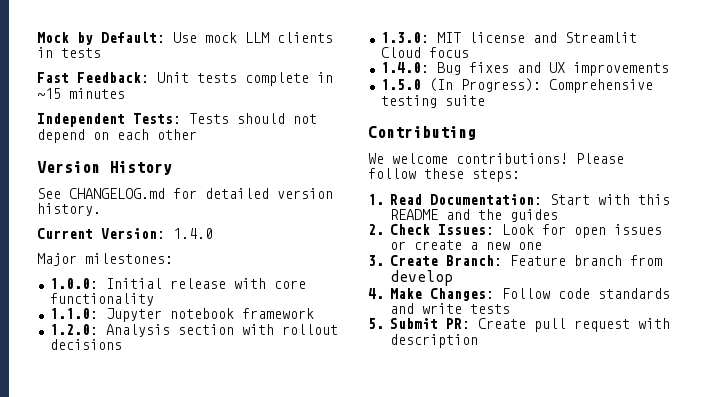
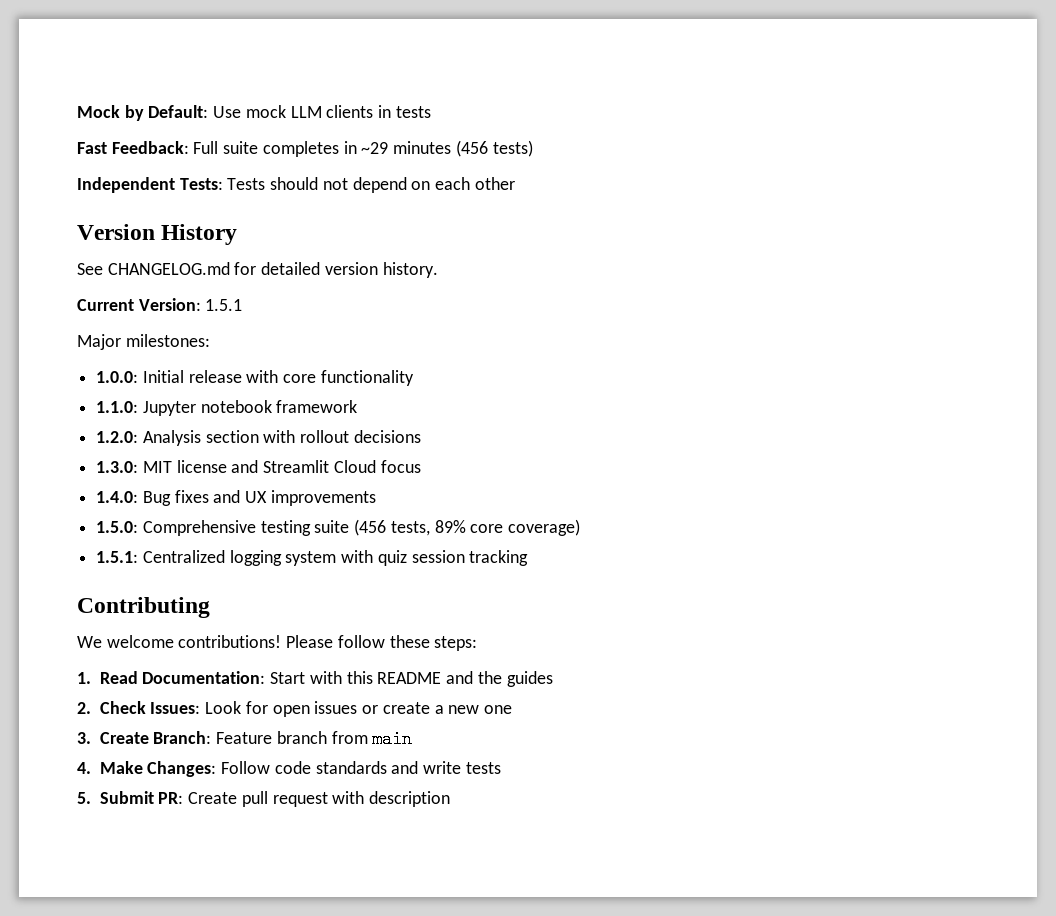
- Fast Feedback: Unit tests complete in ~15 minutes
+ Fast Feedback: Full suite completes in ~29 minutes (456 tests)
- Current Version: 1.4.0
+ Current Version: 1.5.1
- 1.5.0 (In Progress): Comprehensive testing suite
+ 1.5.0: Comprehensive testing suite (456 tests, 89% core coverage)
+ 1.5.1: Centralized logging system with quiz session tracking
- 3. Create Branch: Feature branch from develop
+ 3. Create Branch: Feature branch from main

